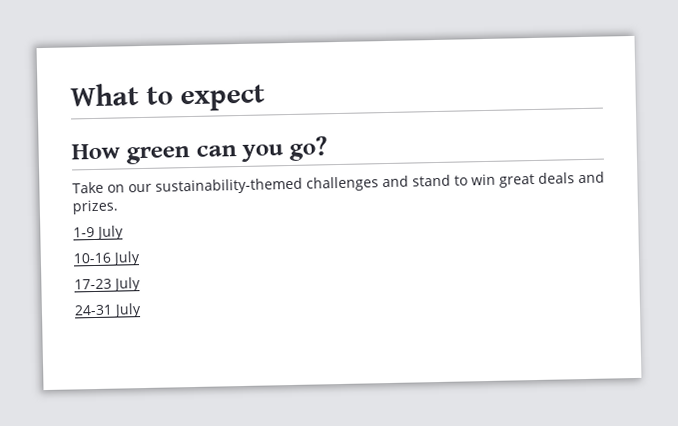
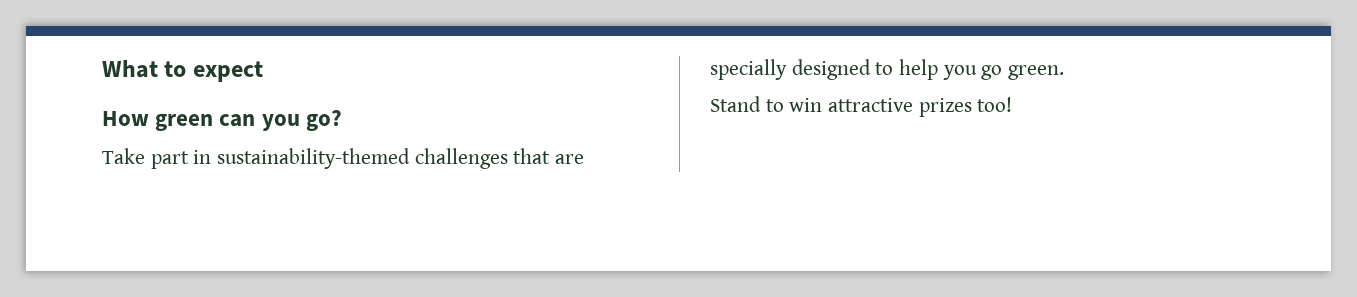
- Take on our sustainability-themed challenges and stand to win great deals and prizes.
- 1-9 July
- 10-16 July
- 17-23 July
- 24-31 July
+ Take part in sustainability-themed challenges that are specially designed to help you go green.
+ Stand to win attractive prizes too!

